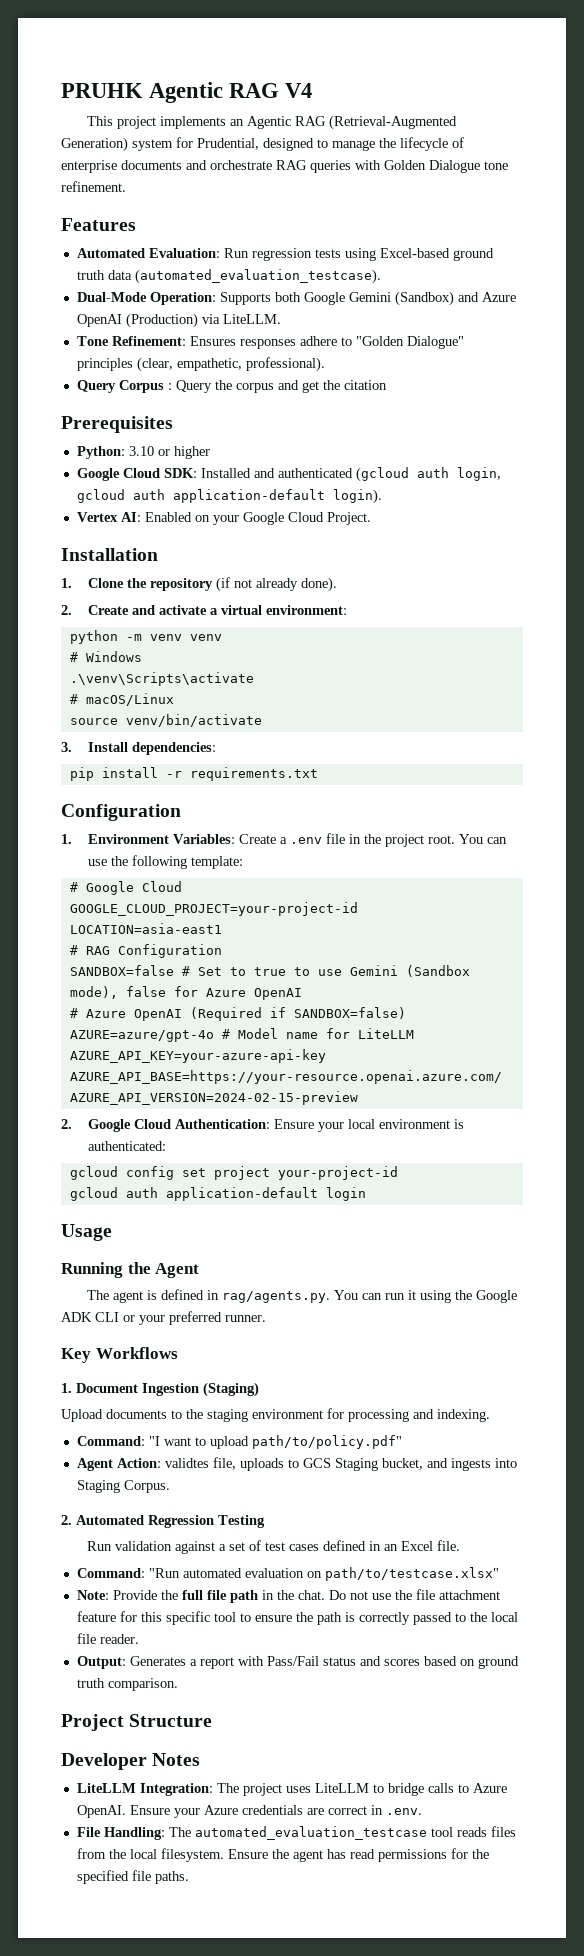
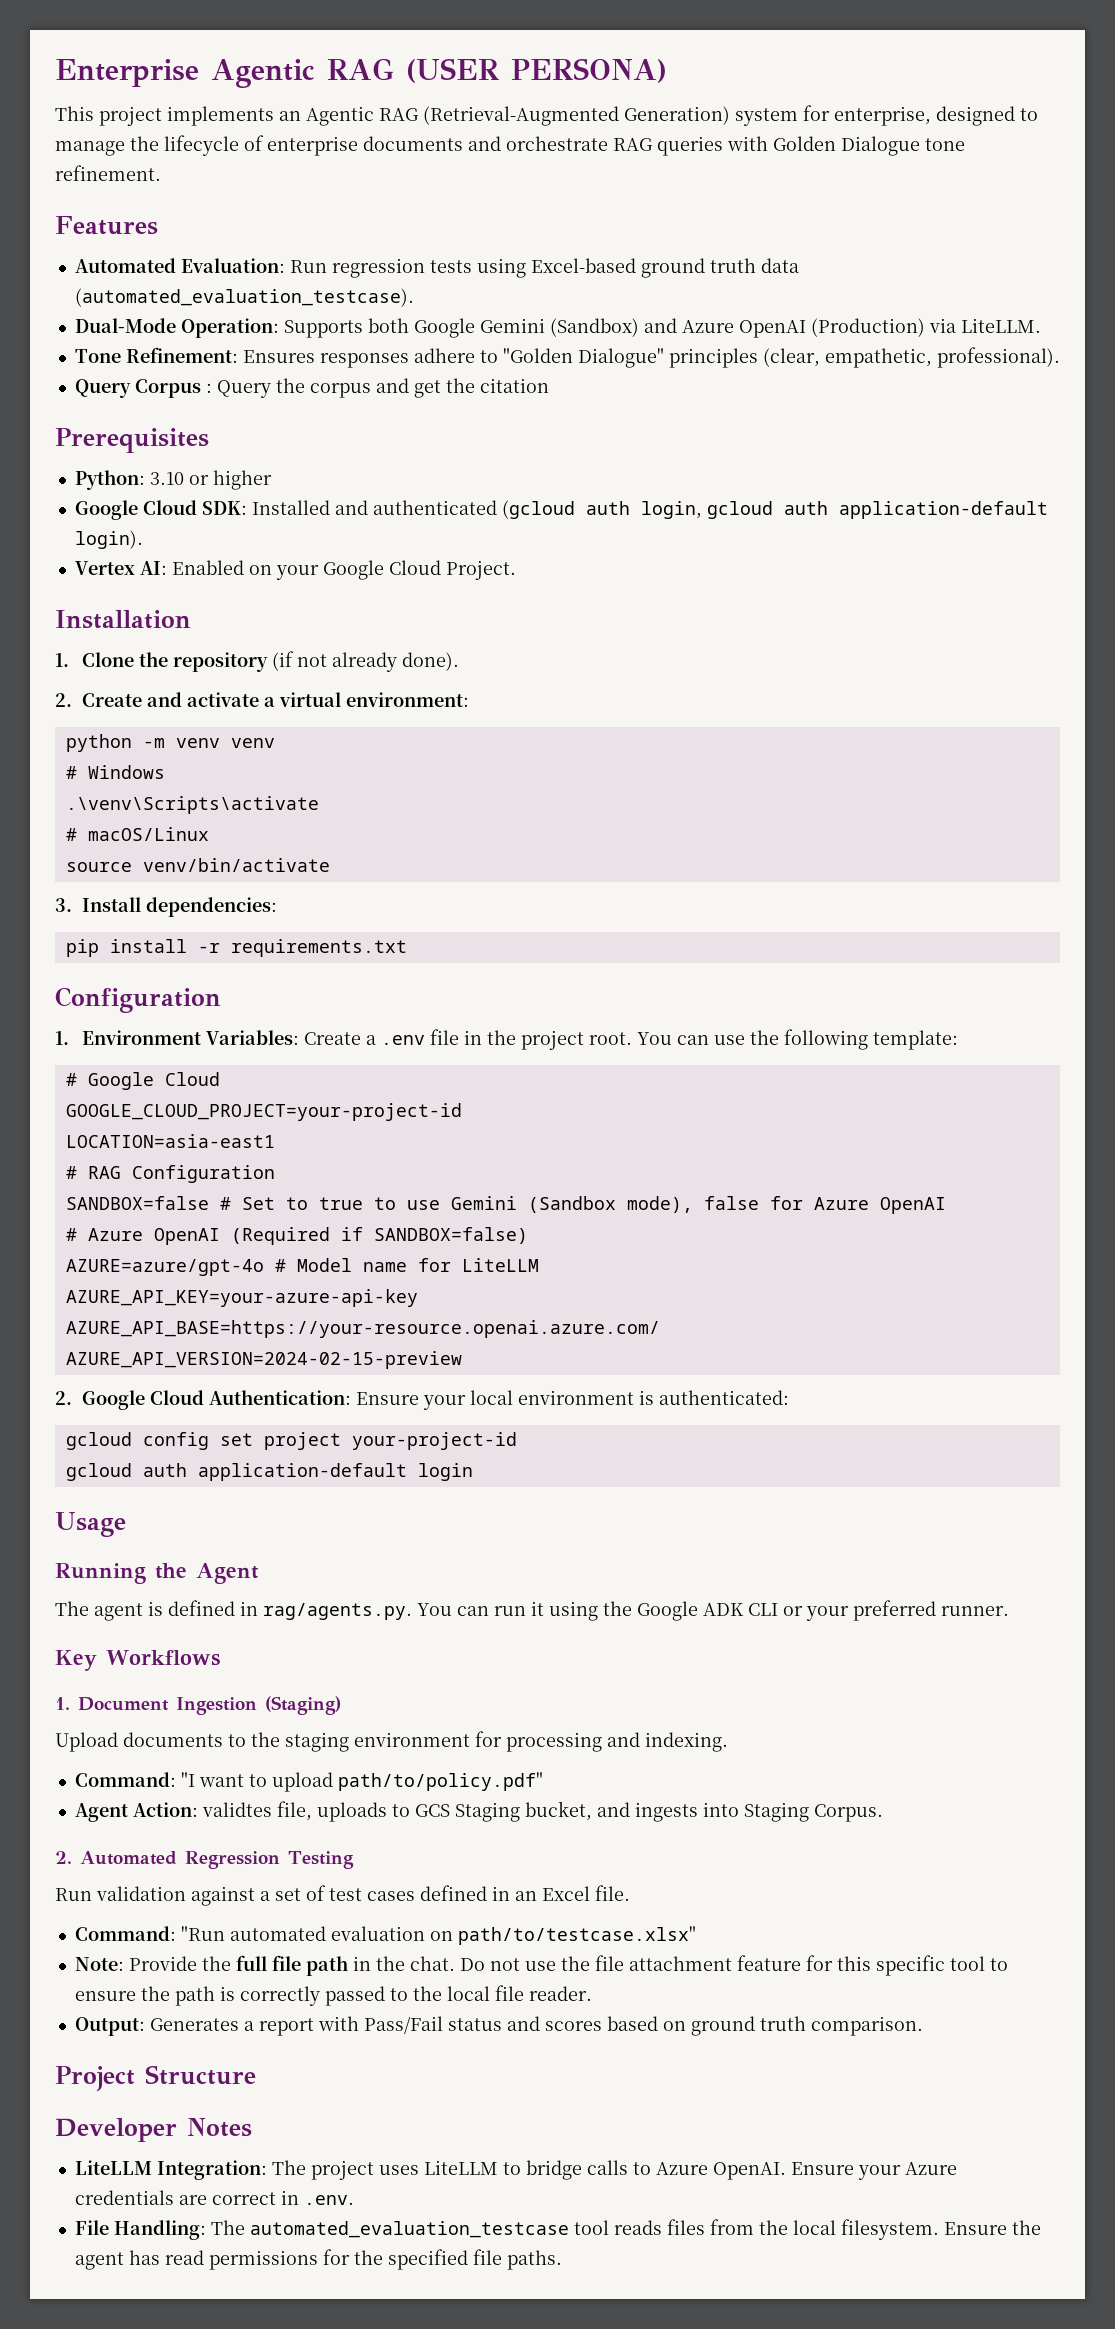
- PRUHK Agentic RAG V4
+ Enterprise Agentic RAG (USER PERSONA)
- This project implements an Agentic RAG (Retrieval-Augmented Generation) system for Prudential, designed to manage the lifecycle of enterprise documents and orchestrate RAG queries with Golden Dialogue tone refinement.
+ This project implements an Agentic RAG (Retrieval-Augmented Generation) system for enterprise, designed to manage the lifecycle of enterprise documents and orchestrate RAG queries with Golden Dialogue tone refinement.

